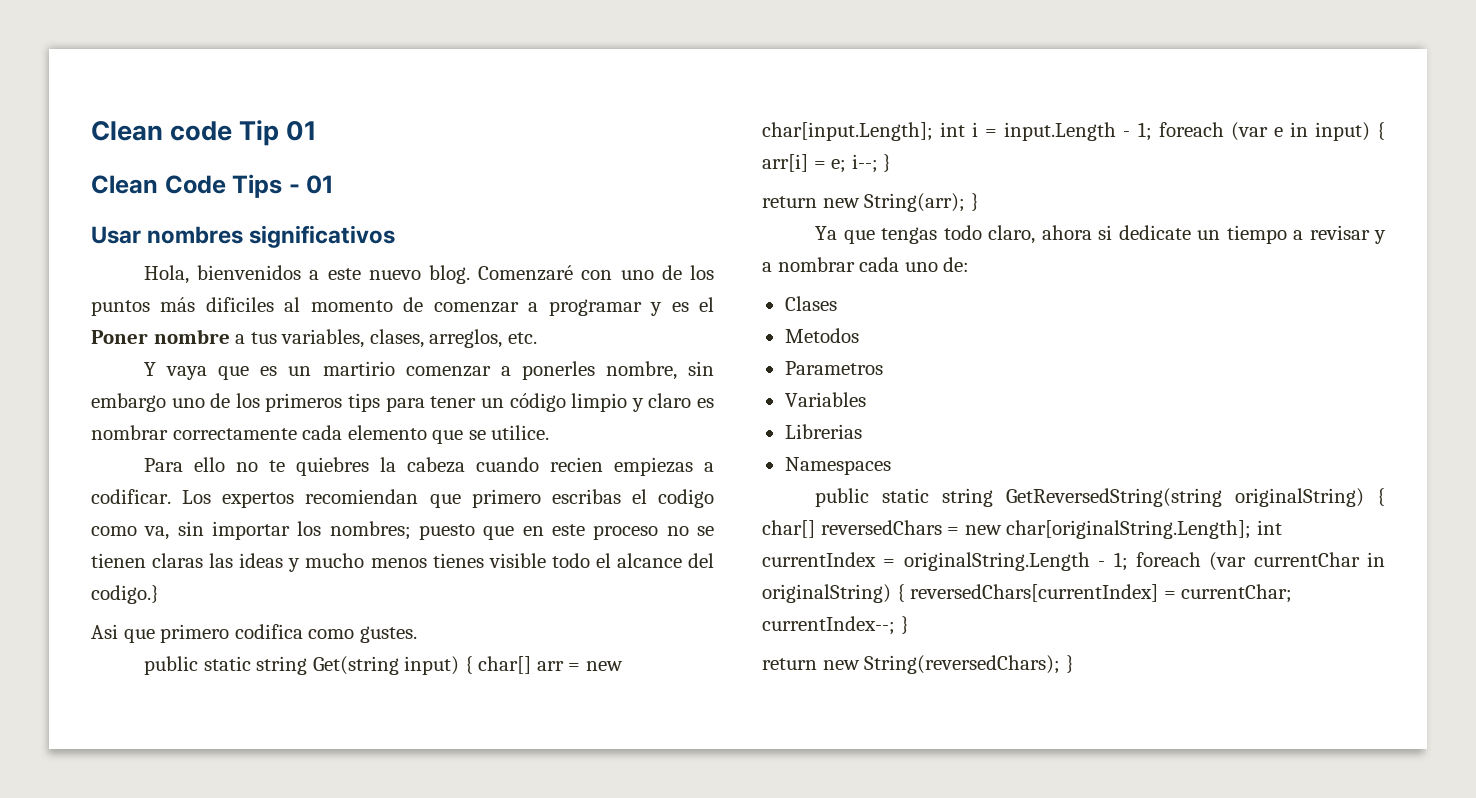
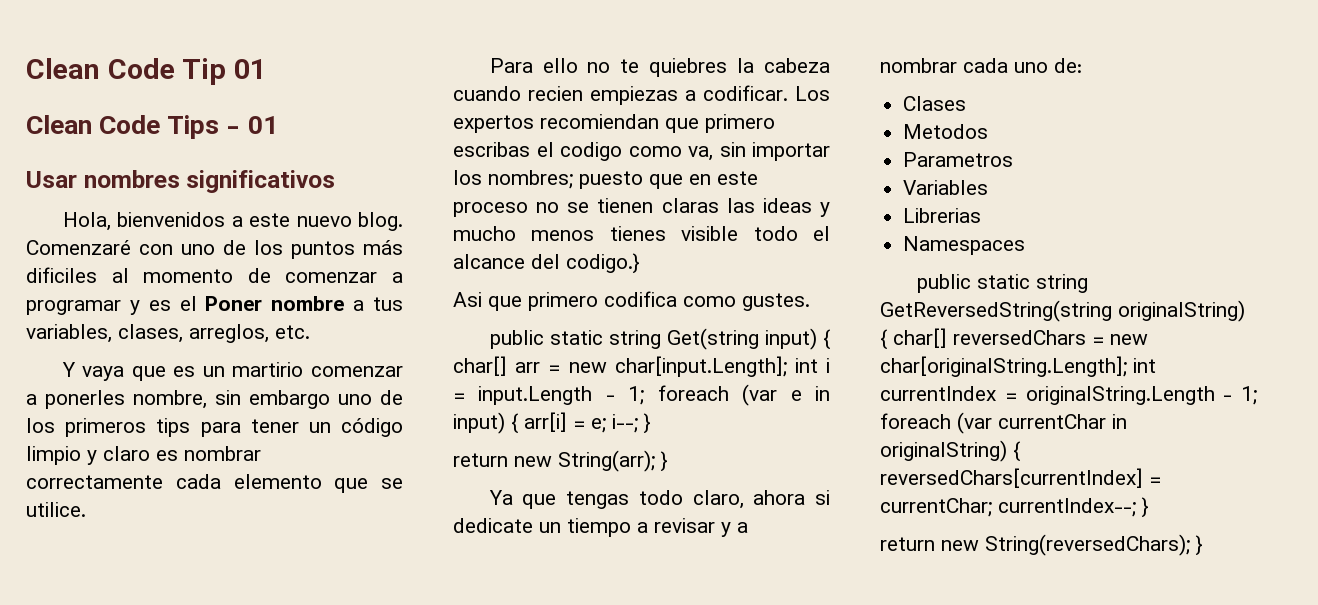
- Clean code Tip 01
+ Clean Code Tip 01

